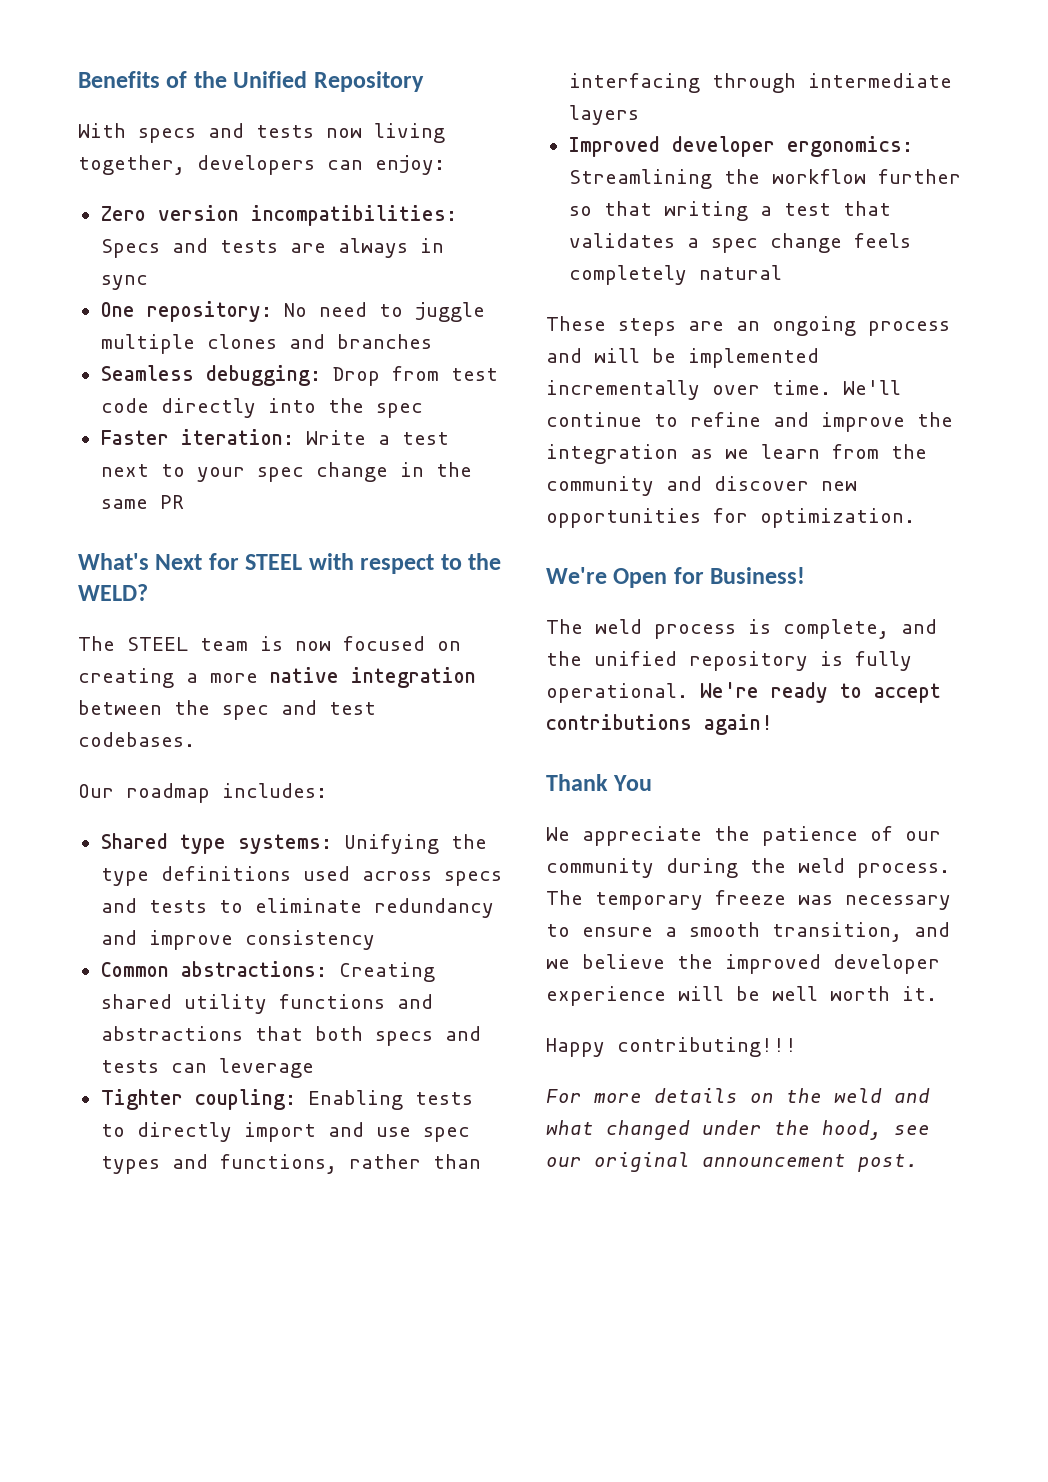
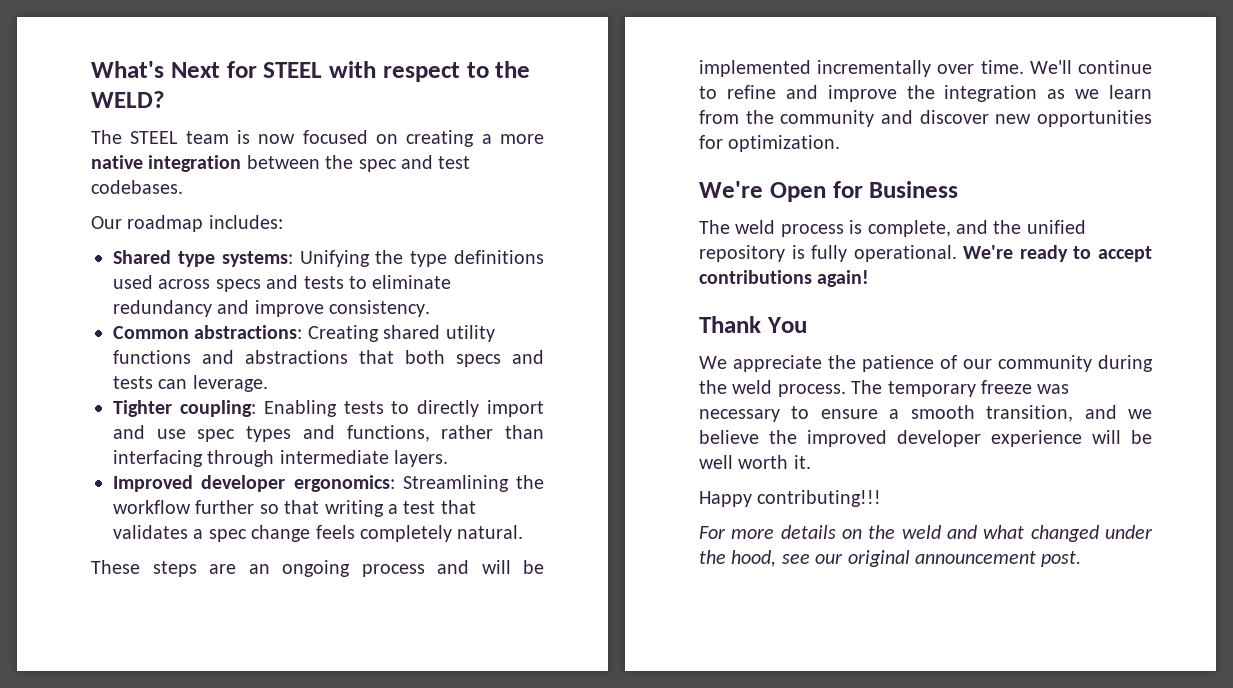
- Benefits of the Unified Repository
- With specs and tests now living together, developers can enjoy:
- Zero version incompatibilities: Specs and tests are always in sync
- One repository: No need to juggle multiple clones and branches
- Seamless debugging: Drop from test code directly into the spec
- Faster iteration: Write a test next to your spec change in the same PR
- Shared type systems: Unifying the type definitions used across specs and tests to eliminate redundancy and improve consistency
+ Shared type systems: Unifying the type definitions used across specs and tests to eliminate redundancy and improve consistency.
- Common abstractions: Creating shared utility functions and abstractions that both specs and tests can leverage
+ Common abstractions: Creating shared utility functions and abstractions that both specs and tests can leverage.
- Tighter coupling: Enabling tests to directly import and use spec types and functions, rather than interfacing through intermediate layers
+ Tighter coupling: Enabling tests to directly import and use spec types and functions, rather than interfacing through intermediate layers.
- Improved developer ergonomics: Streamlining the workflow further so that writing a test that validates a spec change feels completely natural
+ Improved developer ergonomics: Streamlining the workflow further so that writing a test that validates a spec change feels completely natural.
- We're Open for Business!
+ We're Open for Business

